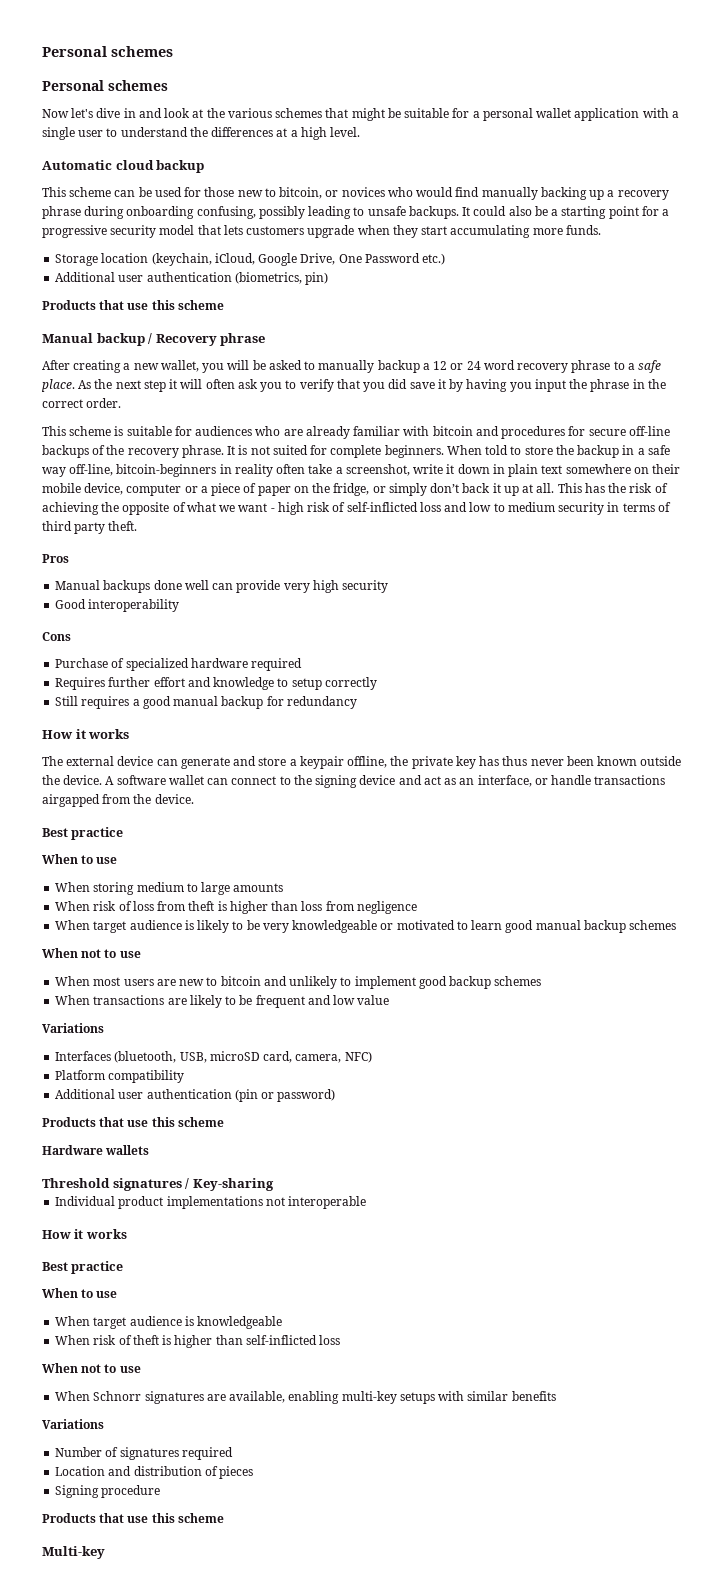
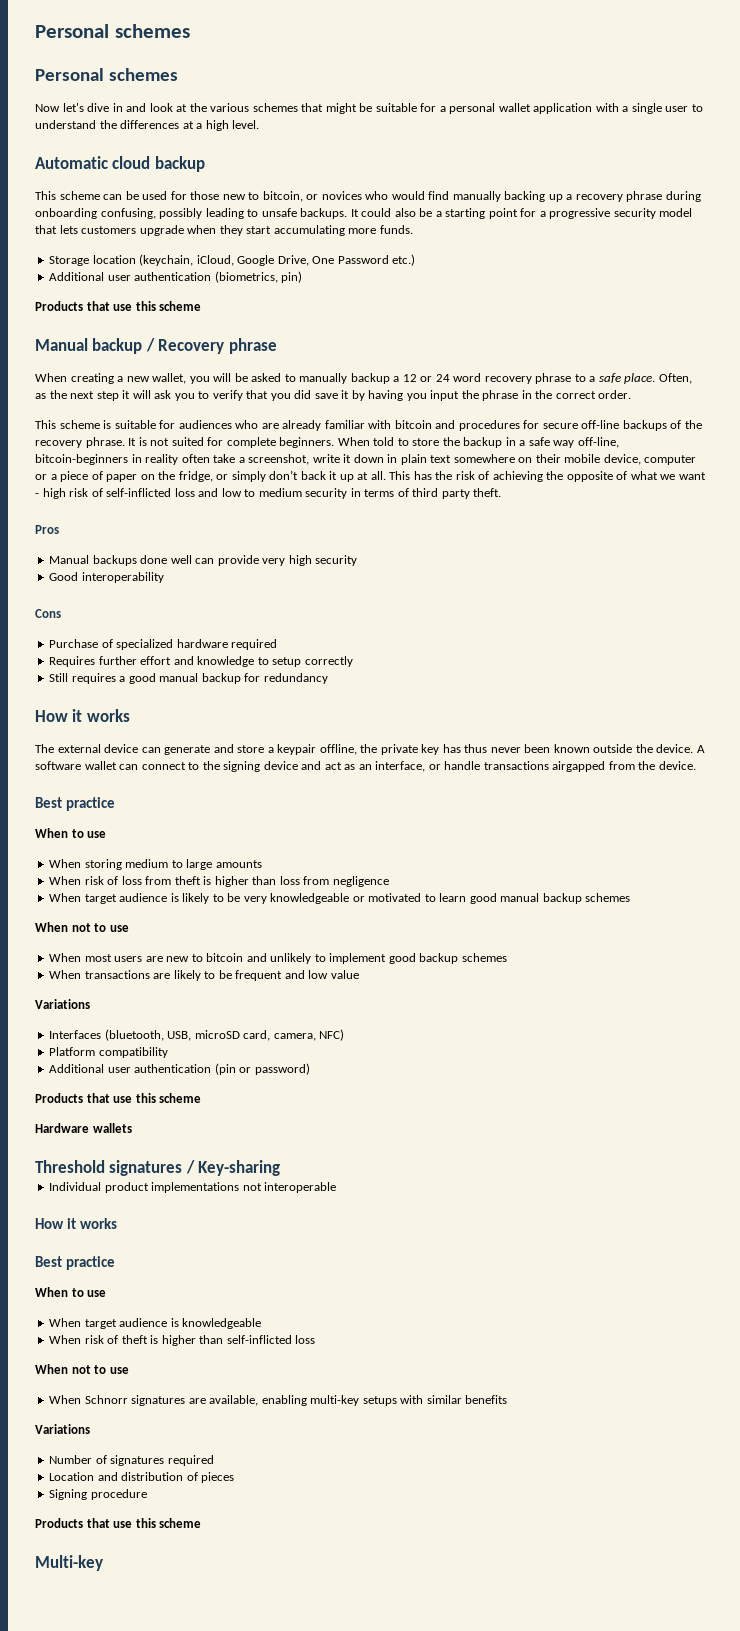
- After creating a new wallet, you will be asked to manually backup a 12 or 24 word recovery phrase to a safe place.
+ When creating a new wallet, you will be asked to manually backup a 12 or 24 word recovery phrase to a safe place.
- As the next step it will often ask you to verify that you did save it by having you input the phrase in the correct order.
+ Often, as the next step it will ask you to verify that you did save it by having you input the phrase in the correct order.

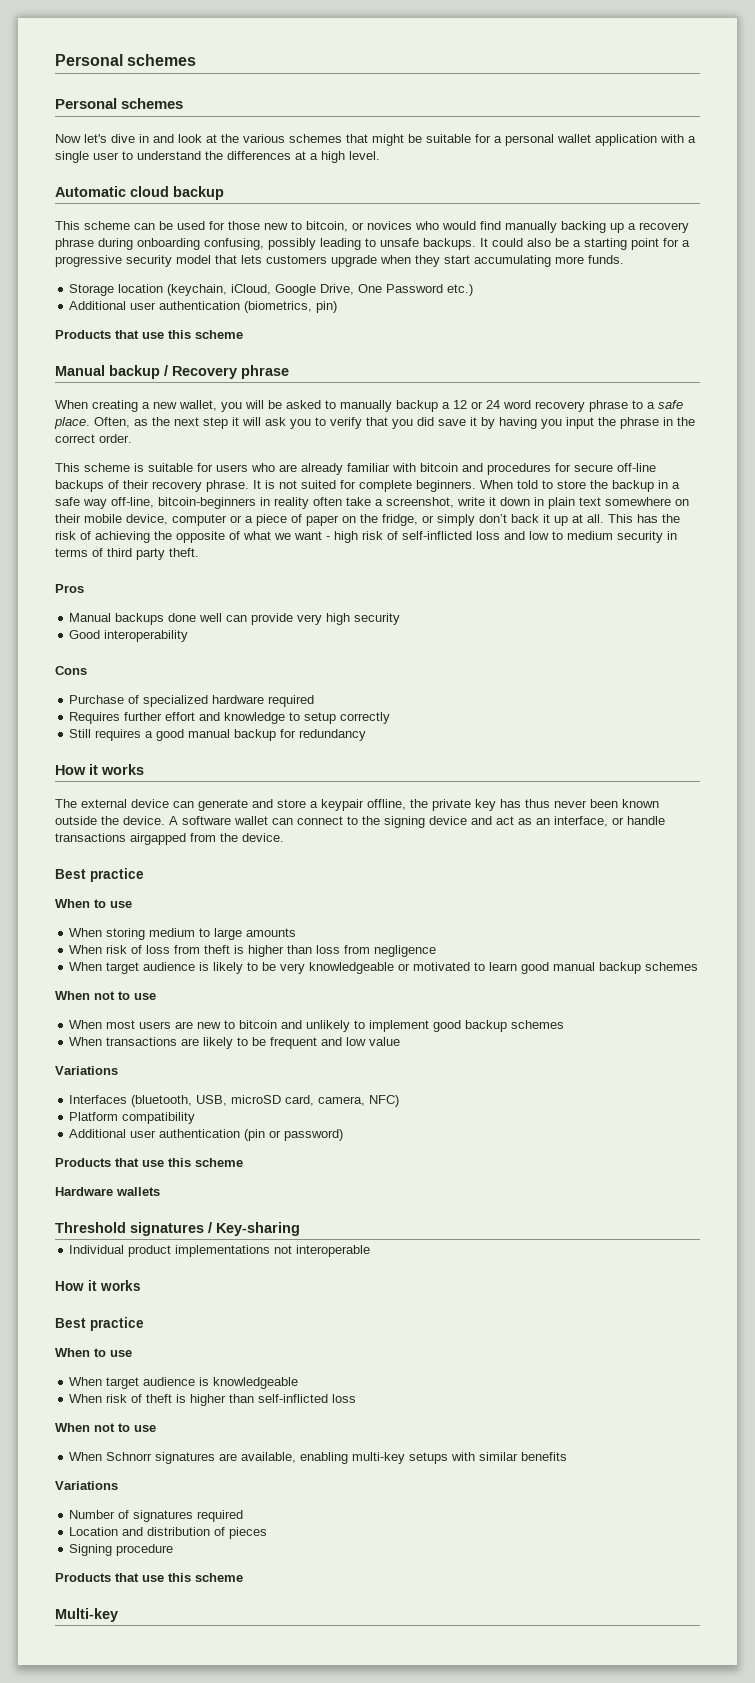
- This scheme is suitable for audiences who are already familiar with bitcoin and procedures for secure off-line backups of the recovery phrase.
+ This scheme is suitable for users who are already familiar with bitcoin and procedures for secure off-line backups of their recovery phrase.

